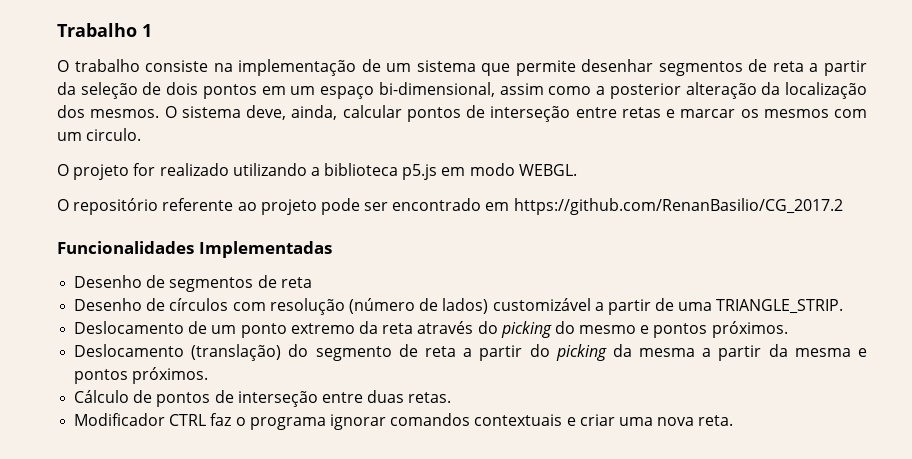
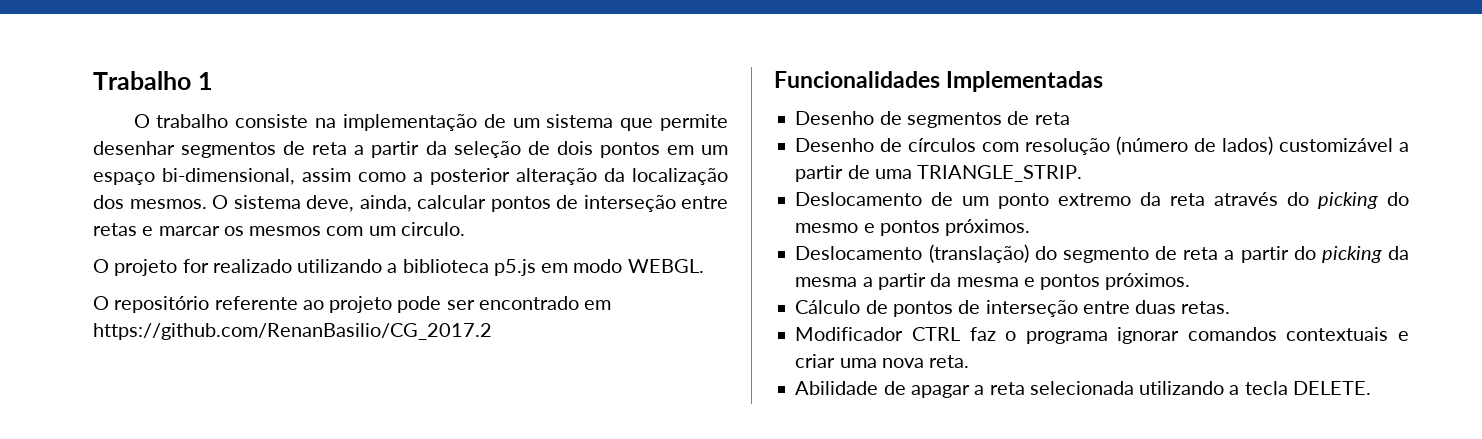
+ Abilidade de apagar a reta selecionada utilizando a tecla DELETE.

